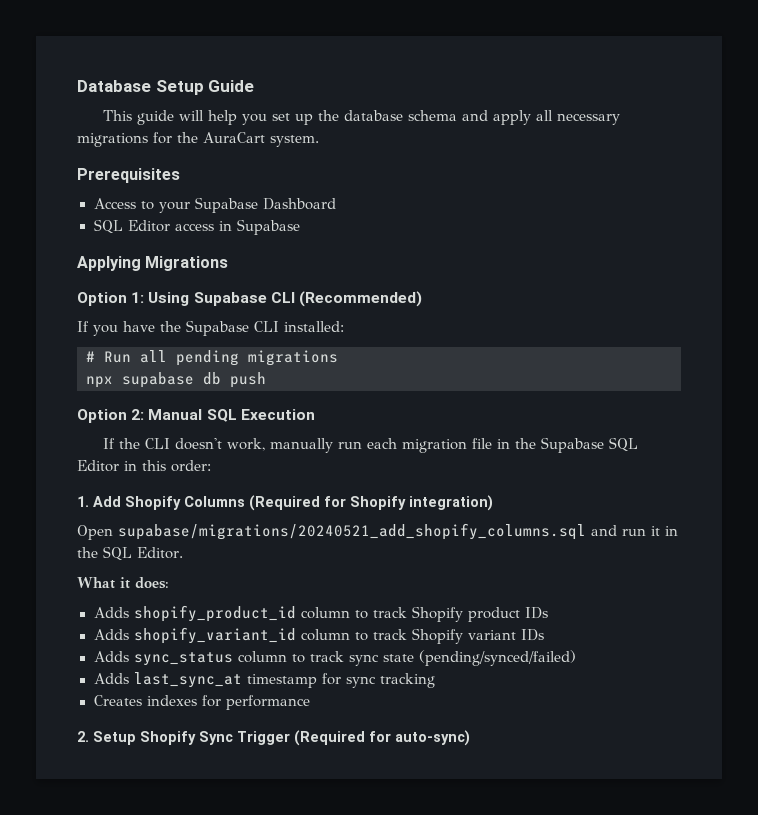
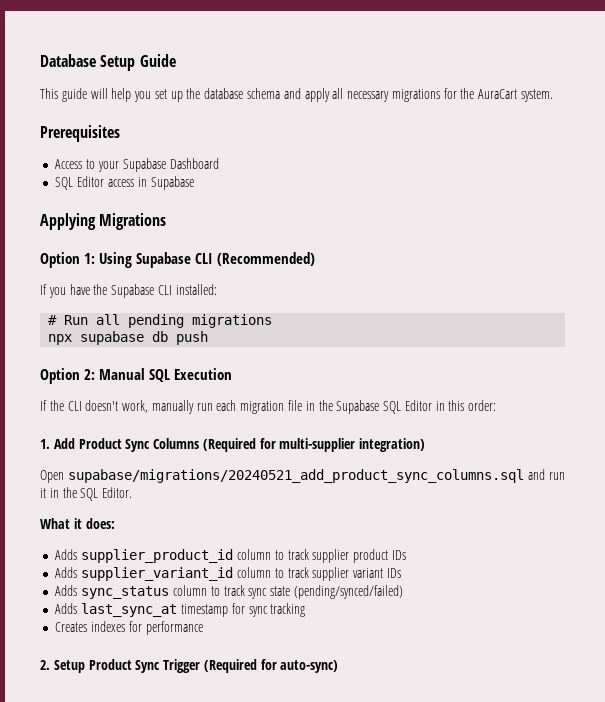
- 1. Add Shopify Columns (Required for Shopify integration)
+ 1. Add Product Sync Columns (Required for multi-supplier integration)
- Open supabase/migrations/20240521_add_shopify_columns.sql and run it in the SQL Editor.
+ Open supabase/migrations/20240521_add_product_sync_columns.sql and run it in the SQL Editor.
- Adds shopify_product_id column to track Shopify product IDs
+ Adds supplier_product_id column to track supplier product IDs
- Adds shopify_variant_id column to track Shopify variant IDs
+ Adds supplier_variant_id column to track supplier variant IDs
- 2. Setup Shopify Sync Trigger (Required for auto-sync)
+ 2. Setup Product Sync Trigger (Required for auto-sync)

